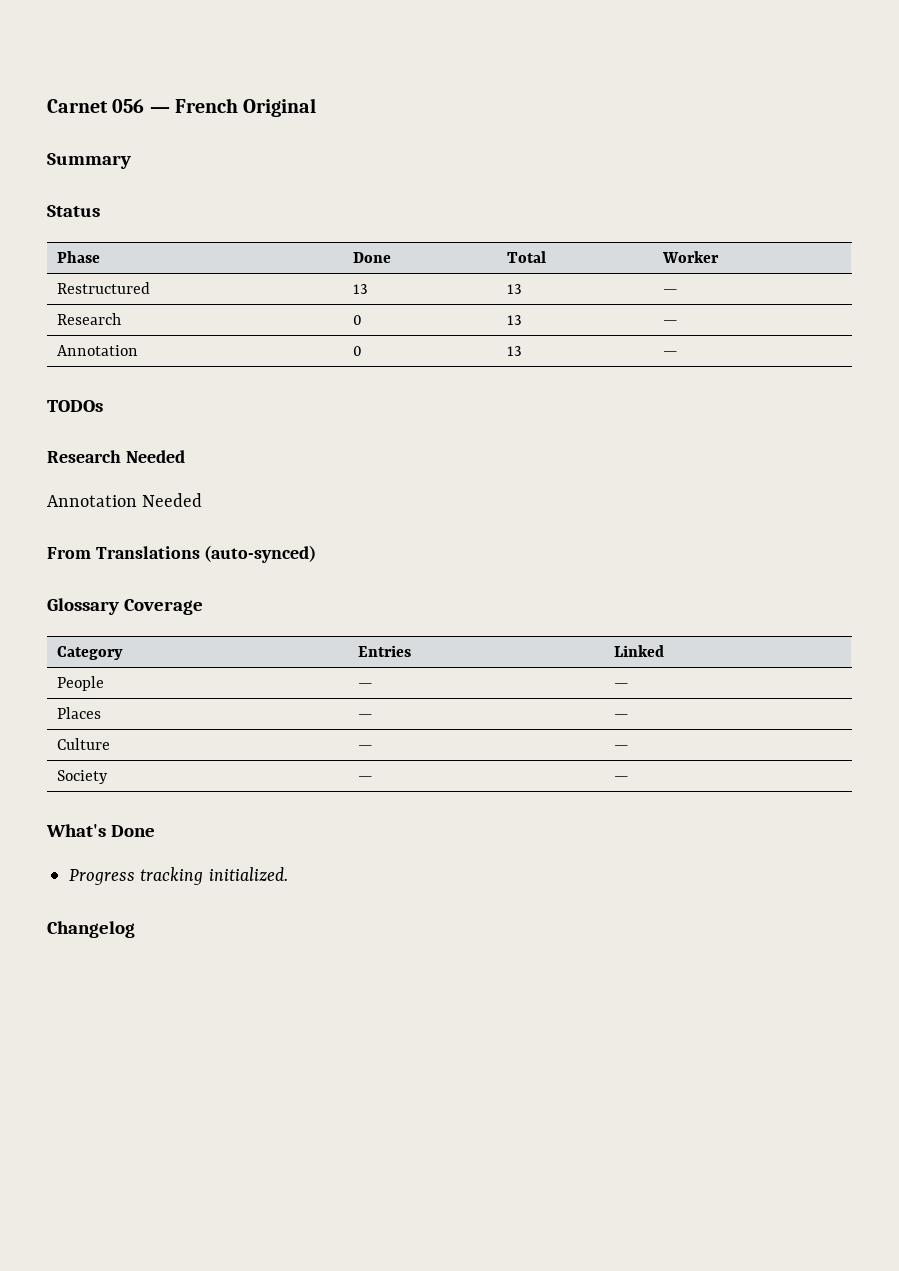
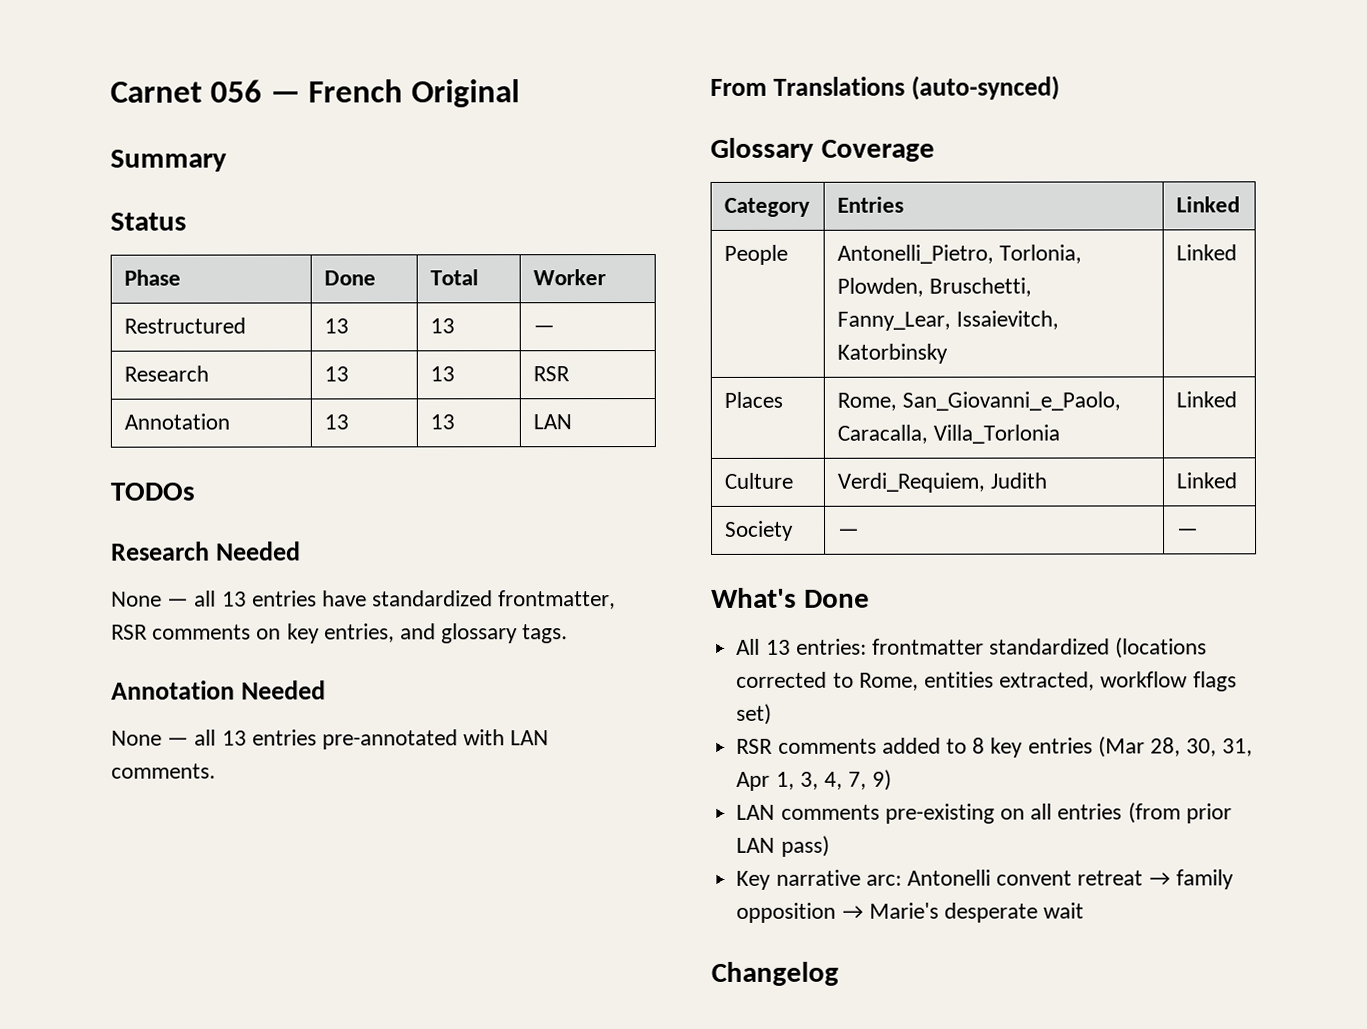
- Research | 0 | 13 | —
+ Research | 13 | 13 | RSR
- Annotation | 0 | 13 | —
+ Annotation | 13 | 13 | LAN
+ None — all 13 entries have standardized frontmatter, RSR comments on key entries, and glossary tags.
  Annotation Needed
+ None — all 13 entries pre-annotated with LAN comments.
- People | — | —
- Places | — | —
- Culture | — | —
+ People | Antonelli_Pietro, Torlonia, Plowden, Bruschetti, Fanny_Lear, Issaievitch, Katorbinsky | Linked
+ Places | Rome, San_Giovanni_e_Paolo, Caracalla, Villa_Torlonia | Linked
+ Culture | Verdi_Requiem, Judith | Linked
- Progress tracking initialized.
+ All 13 entries: frontmatter standardized (locations corrected to Rome, entities extracted, workflow flags set)
+ RSR comments added to 8 key entries (Mar 28, 30, 31, Apr 1, 3, 4, 7, 9)
+ LAN comments pre-existing on all entries (from prior LAN pass)
+ Key narrative arc: Antonelli convent retreat → family opposition → Marie's desperate wait

